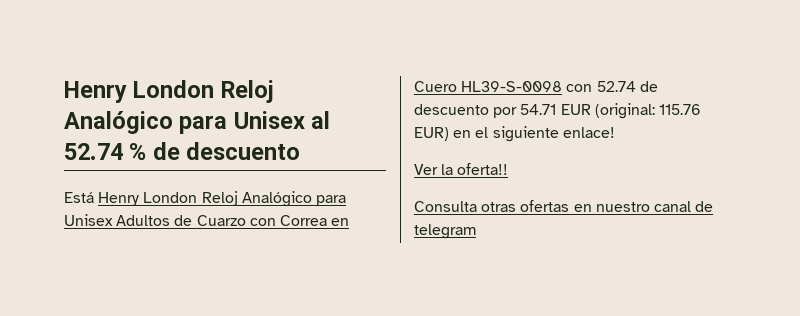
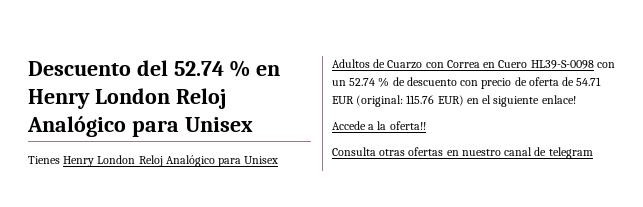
- Henry London Reloj Analógico para Unisex al 52.74 % de descuento
- Está Henry London Reloj Analógico para Unisex Adultos de Cuarzo con Correa en Cuero HL39-S-0098 con 52.74 de descuento por 54.71 EUR (original: 115.76 EUR) en el siguiente enlace!
+ Descuento del 52.74 % en Henry London Reloj Analógico para Unisex
+ Tienes Henry London Reloj Analógico para Unisex Adultos de Cuarzo con Correa en Cuero HL39-S-0098 con un 52.74 % de descuento con precio de oferta de 54.71 EUR (original: 115.76 EUR) en el siguiente enlace!
- Ver la oferta!!
+ Accede a la oferta!!

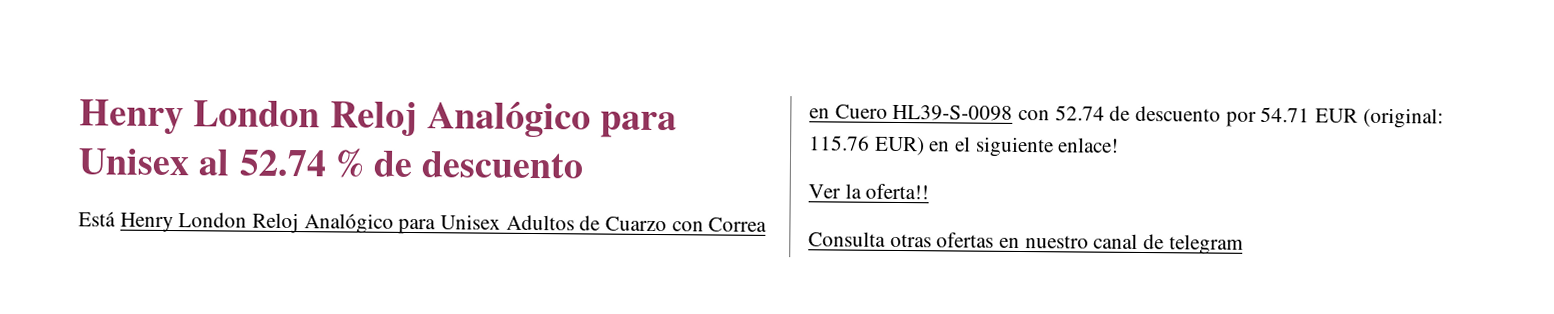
- Descuento del 52.74 % en Henry London Reloj Analógico para Unisex
- Tienes Henry London Reloj Analógico para Unisex Adultos de Cuarzo con Correa en Cuero HL39-S-0098 con un 52.74 % de descuento con precio de oferta de 54.71 EUR (original: 115.76 EUR) en el siguiente enlace!
+ Henry London Reloj Analógico para Unisex al 52.74 % de descuento
+ Está Henry London Reloj Analógico para Unisex Adultos de Cuarzo con Correa en Cuero HL39-S-0098 con 52.74 de descuento por 54.71 EUR (original: 115.76 EUR) en el siguiente enlace!
- Accede a la oferta!!
+ Ver la oferta!!

